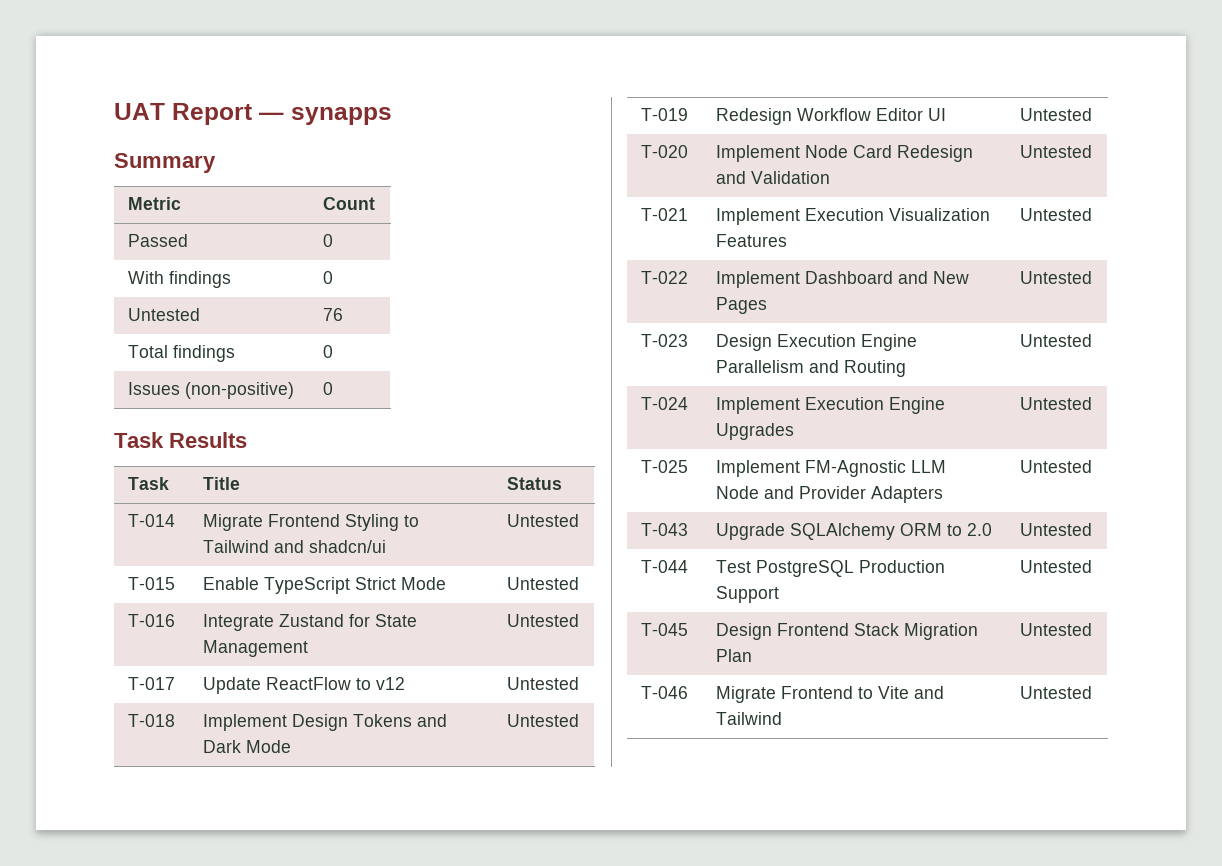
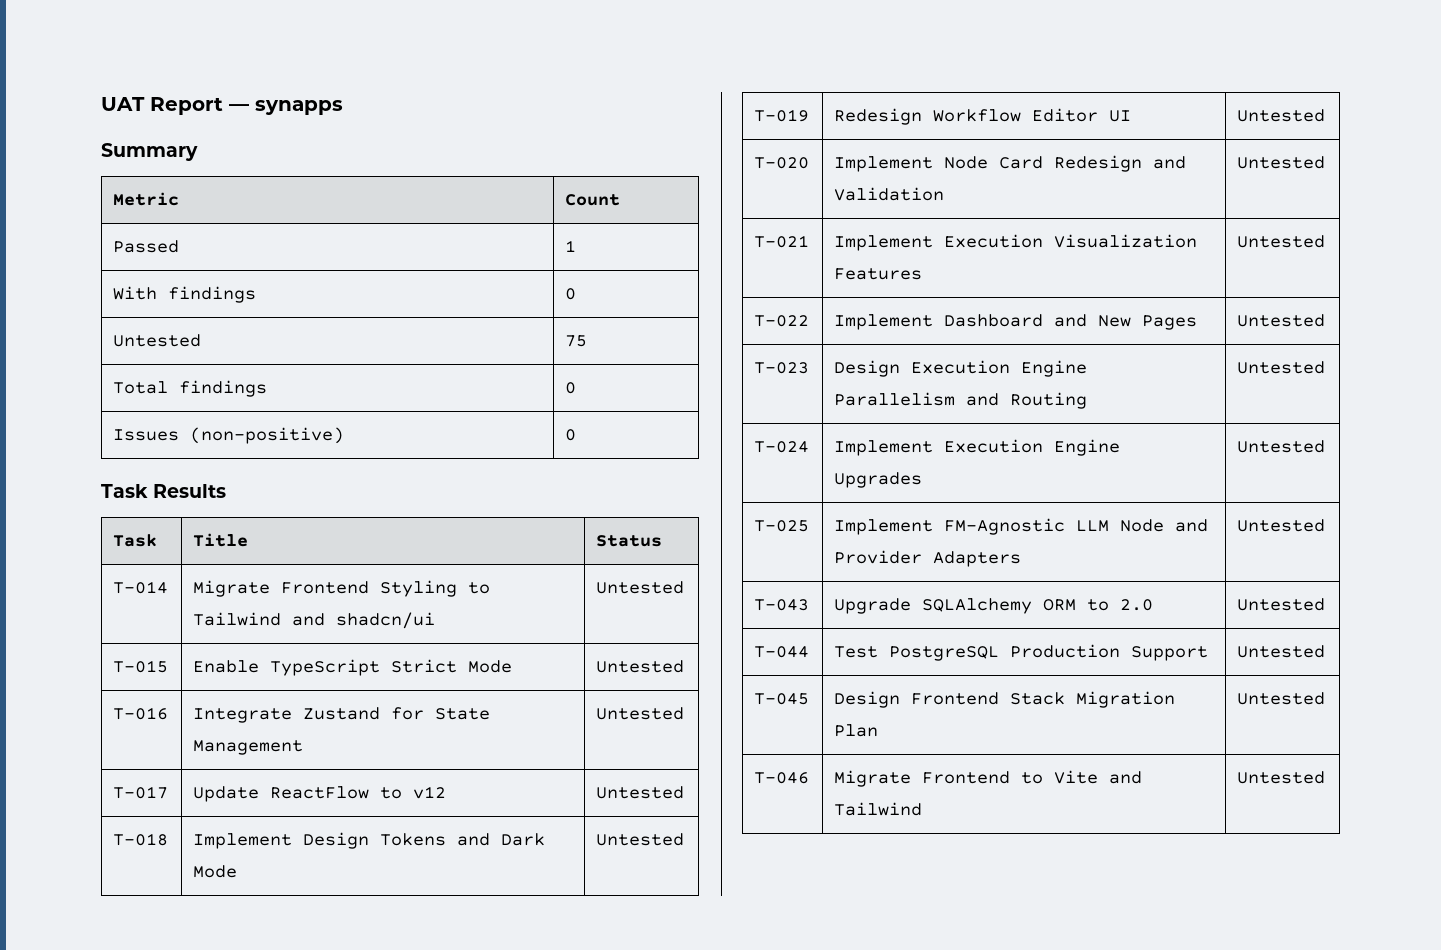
- Passed | 0
+ Passed | 1
- Untested | 76
+ Untested | 75

